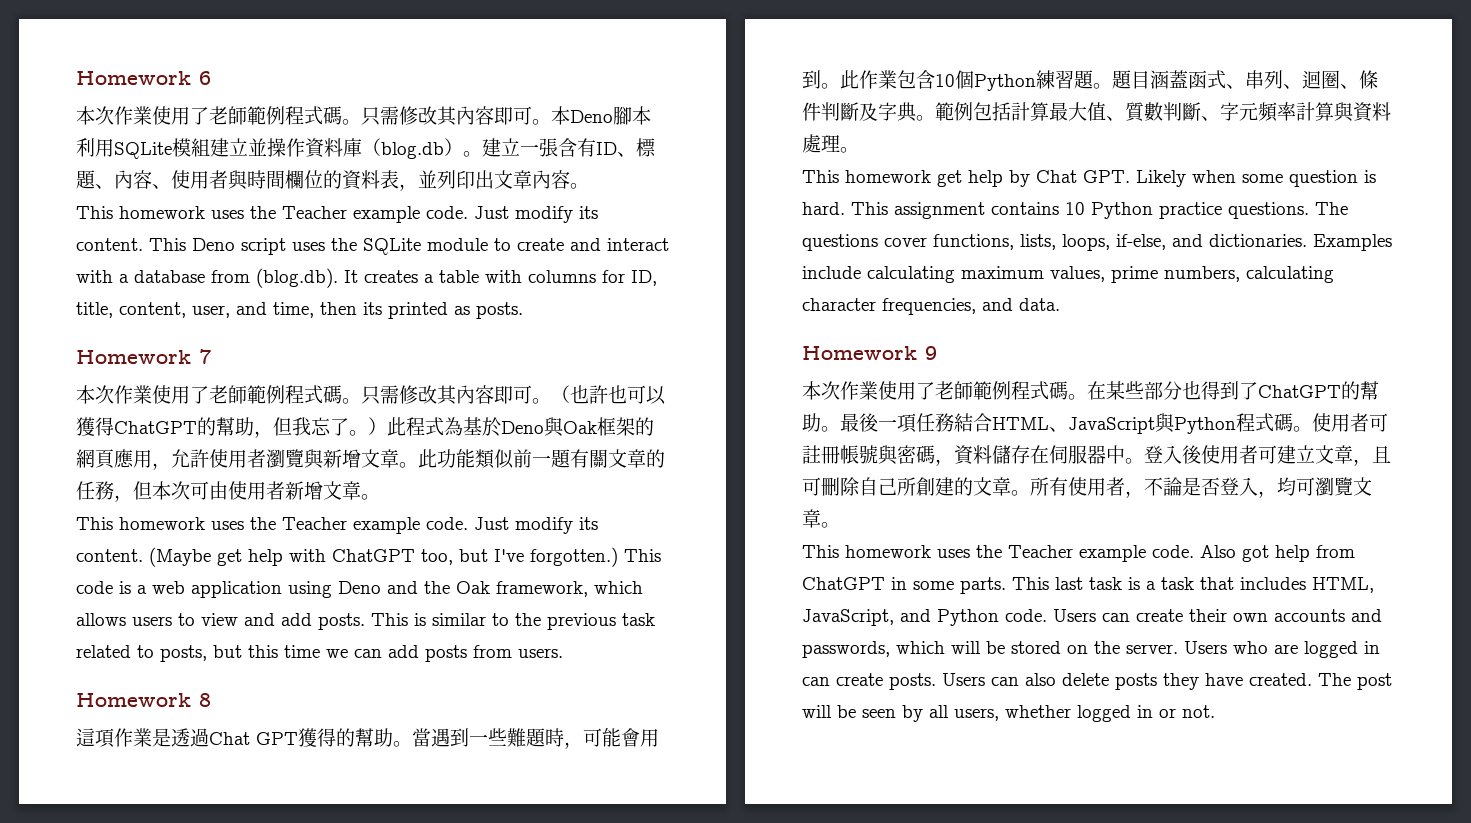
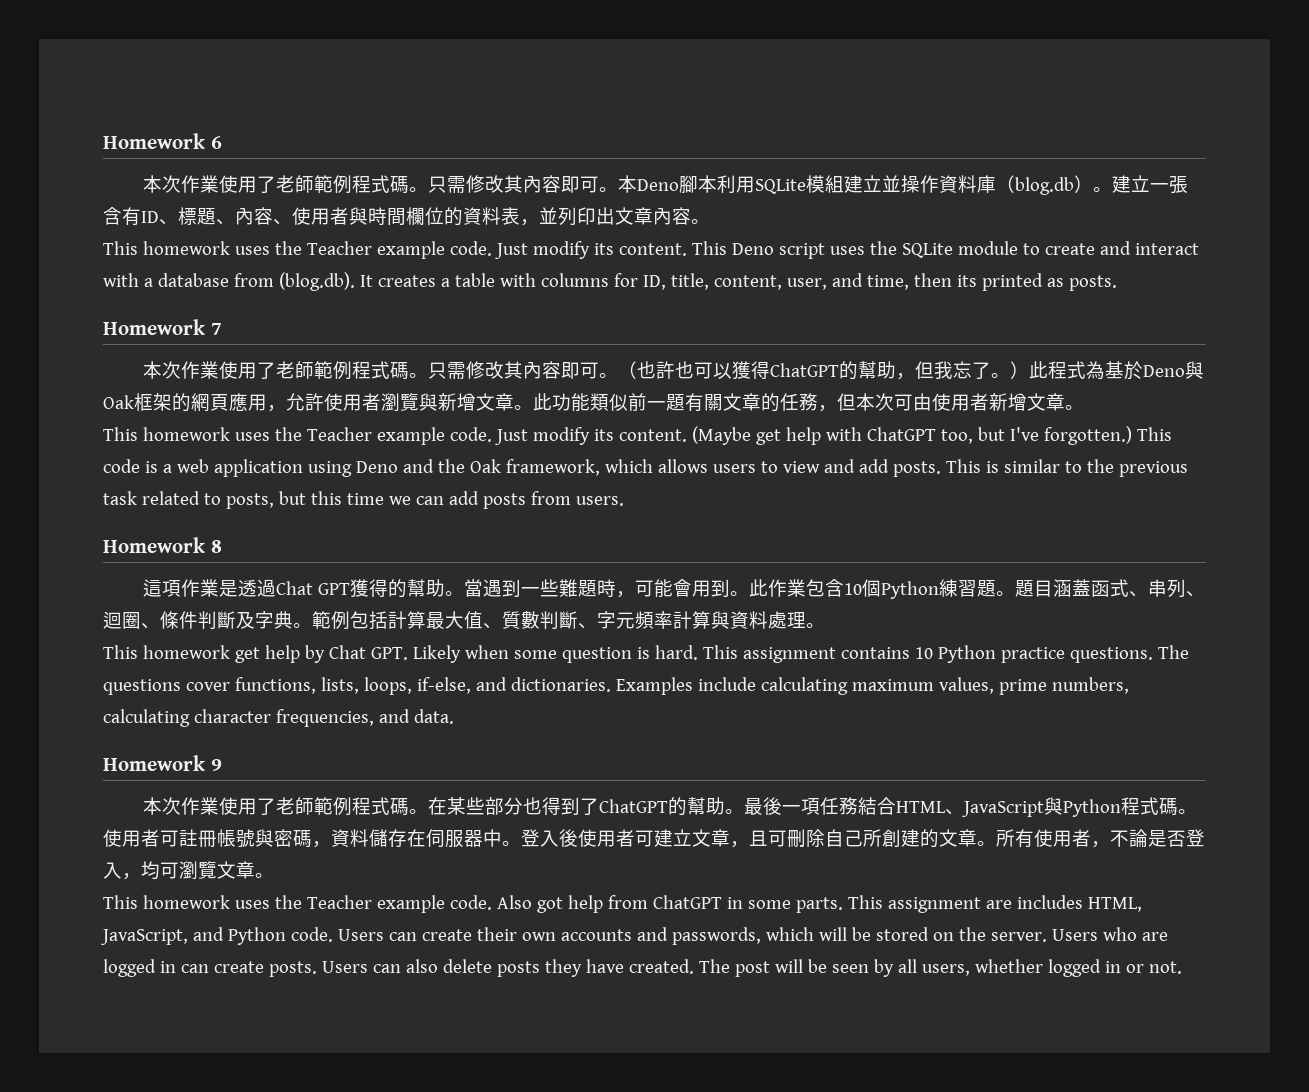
- This last task is a task that includes HTML, JavaScript, and Python code.
+ This assignment are includes HTML, JavaScript, and Python code.

